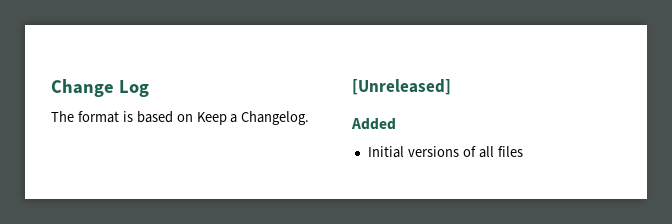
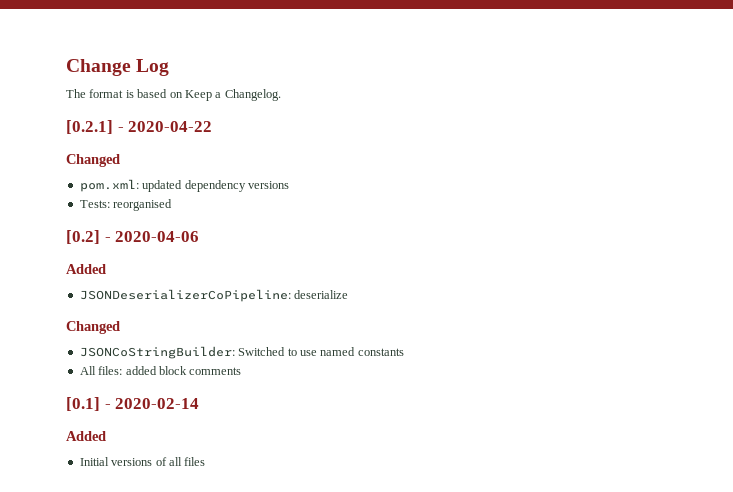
- [Unreleased]
+ [0.2.1] - 2020-04-22
+ Changed
+ pom.xml: updated dependency versions
+ Tests: reorganised
+ [0.2] - 2020-04-06
+ Added
+ JSONDeserializerCoPipeline: deserialize
+ Changed
+ JSONCoStringBuilder: Switched to use named constants
+ All files: added block comments
+ [0.1] - 2020-02-14

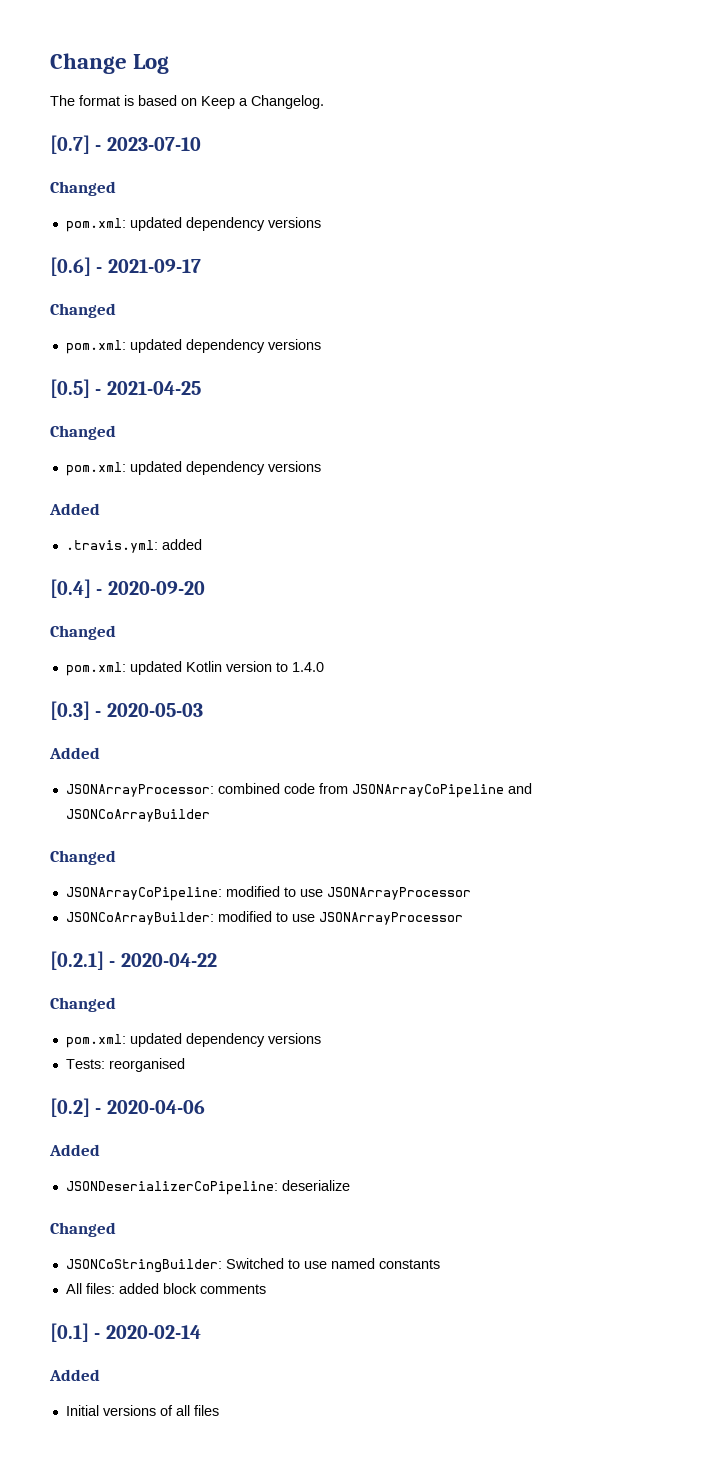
+ [0.7] - 2023-07-10
+ Changed
+ pom.xml: updated dependency versions
+ [0.6] - 2021-09-17
+ Changed
+ pom.xml: updated dependency versions
+ [0.5] - 2021-04-25
+ Changed
+ pom.xml: updated dependency versions
+ Added
+ .travis.yml: added
+ [0.4] - 2020-09-20
+ Changed
+ pom.xml: updated Kotlin version to 1.4.0
+ [0.3] - 2020-05-03
+ Added
+ JSONArrayProcessor: combined code from JSONArrayCoPipeline and JSONCoArrayBuilder
+ Changed
+ JSONArrayCoPipeline: modified to use JSONArrayProcessor
+ JSONCoArrayBuilder: modified to use JSONArrayProcessor

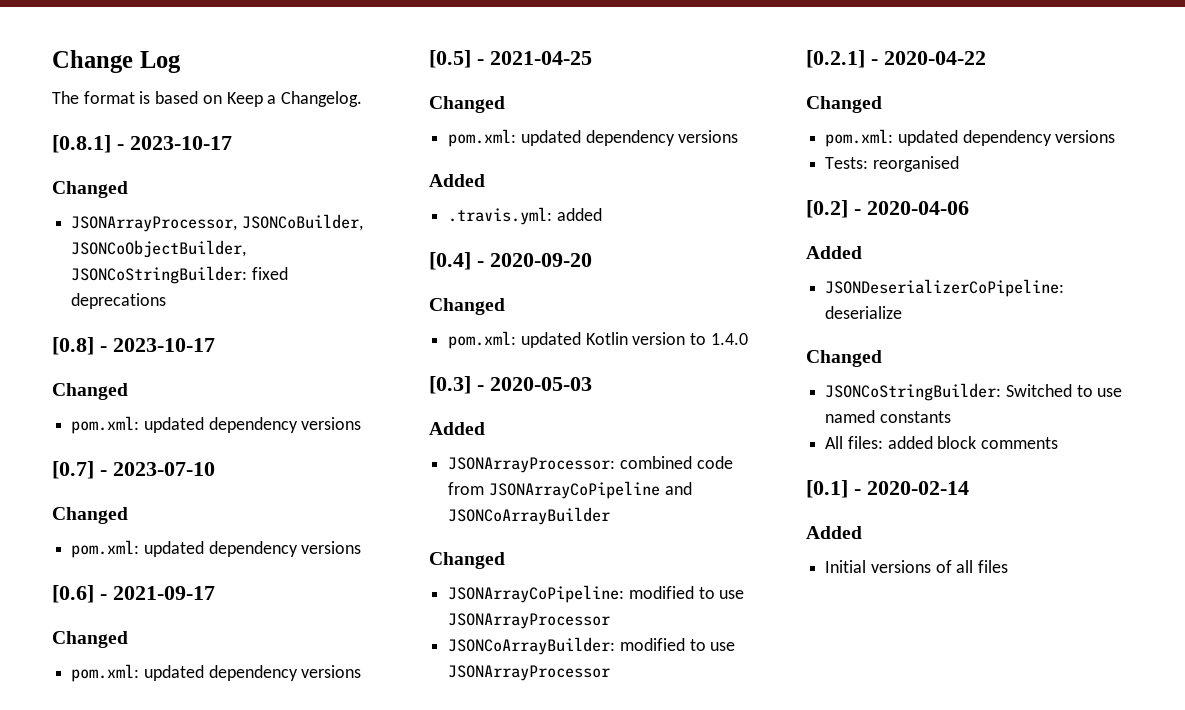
+ [0.8.1] - 2023-10-17
+ Changed
+ JSONArrayProcessor, JSONCoBuilder, JSONCoObjectBuilder, JSONCoStringBuilder: fixed deprecations
+ [0.8] - 2023-10-17
+ Changed
+ pom.xml: updated dependency versions

